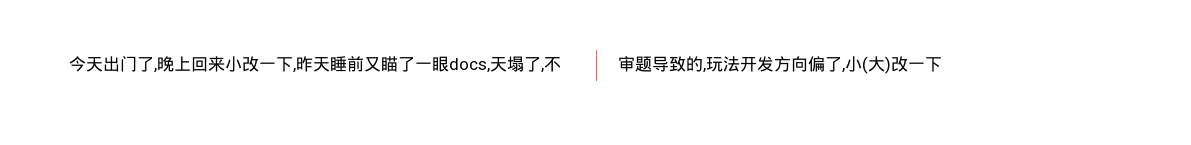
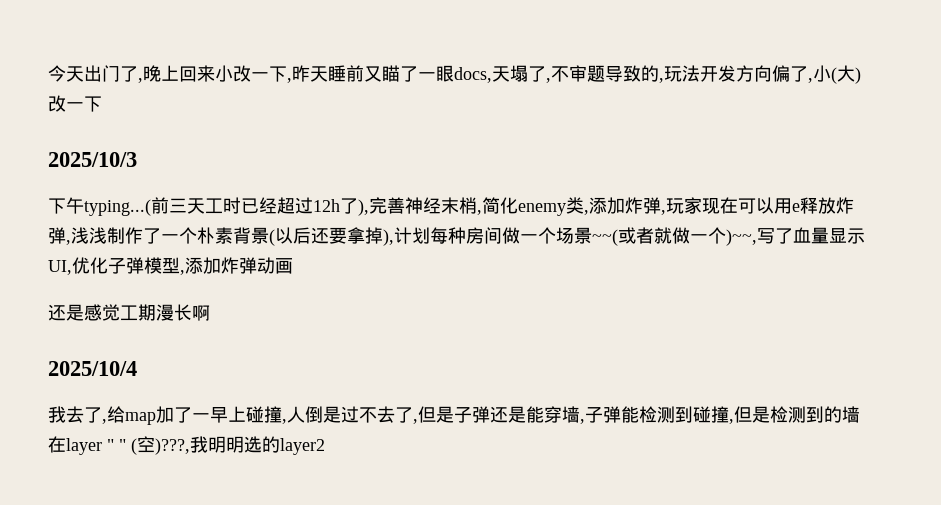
+ 2025/10/3
+ 下午typing...(前三天工时已经超过12h了),完善神经末梢,简化enemy类,添加炸弹,玩家现在可以用e释放炸弹,浅浅制作了一个朴素背景(以后还要拿掉),计划每种房间做一个场景~~(或者就做一个)~~,写了血量显示UI,优化子弹模型,添加炸弹动画
+ 还是感觉工期漫长啊
+ 2025/10/4
+ 我去了,给map加了一早上碰撞,人倒是过不去了,但是子弹还是能穿墙,子弹能检测到碰撞,但是检测到的墙在layer " " (空)???,我明明选的layer2

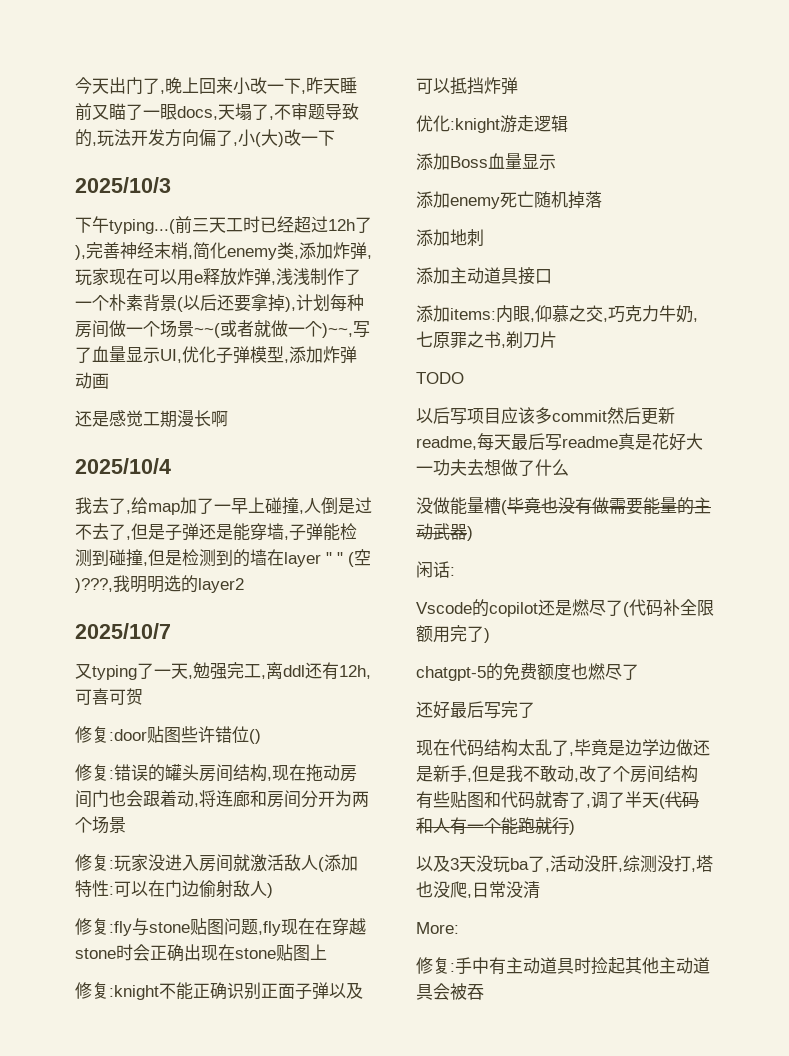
+ 2025/10/7
+ 又typing了一天,勉强完工,离ddl还有12h,可喜可贺
+ 修复:door贴图些许错位()
+ 修复:错误的罐头房间结构,现在拖动房间门也会跟着动,将连廊和房间分开为两个场景
+ 修复:玩家没进入房间就激活敌人(添加特性:可以在门边偷射敌人)
+ 修复:fly与stone贴图问题,fly现在在穿越stone时会正确出现在stone贴图上
+ 修复:knight不能正确识别正面子弹以及可以抵挡炸弹
+ 优化:knight游走逻辑
+ 添加Boss血量显示
+ 添加enemy死亡随机掉落
+ 添加地刺
+ 添加主动道具接口
+ 添加items:内眼,仰慕之交,巧克力牛奶,七原罪之书,剃刀片
+ TODO
+ 以后写项目应该多commit然后更新readme,每天最后写readme真是花好大一功夫去想做了什么
+ 没做能量槽(毕竟也没有做需要能量的主动武器)
+ 闲话:
+ Vscode的copilot还是燃尽了(代码补全限额用完了)
+ chatgpt-5的免费额度也燃尽了
+ 还好最后写完了
+ 现在代码结构太乱了,毕竟是边学边做还是新手,但是我不敢动,改了个房间结构有些贴图和代码就寄了,调了半天(代码和人有一个能跑就行)
+ 以及3天没玩ba了,活动没肝,综测没打,塔也没爬,日常没清
+ More:
+ 修复:手中有主动道具时捡起其他主动道具会被吞

